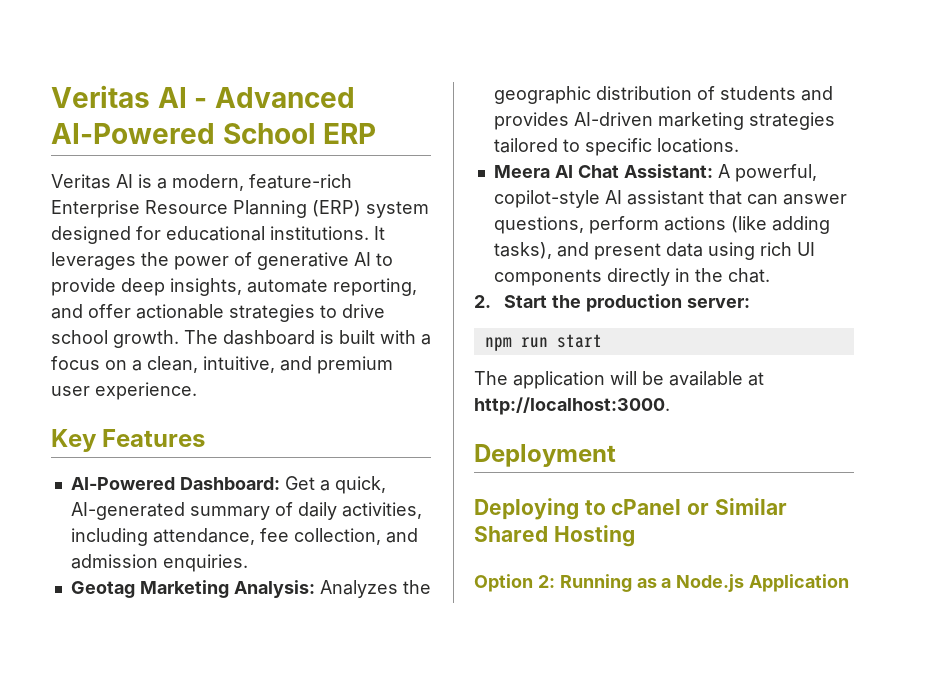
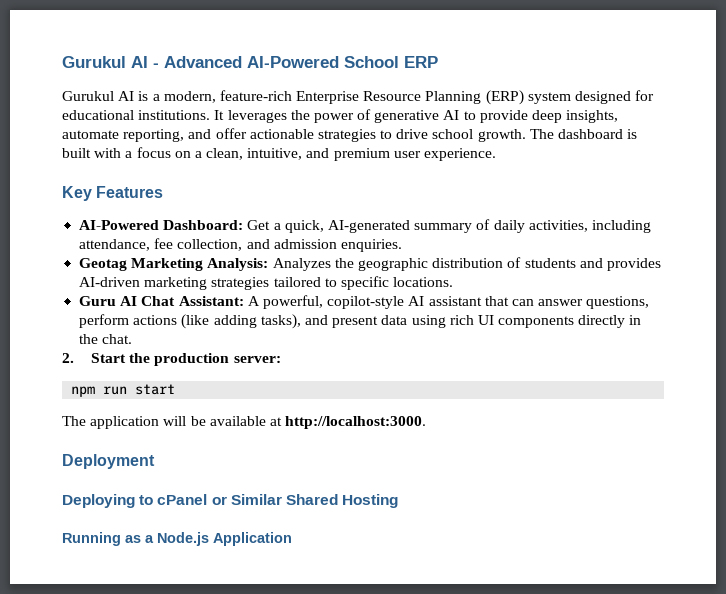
- Veritas AI - Advanced AI-Powered School ERP
+ Gurukul AI - Advanced AI-Powered School ERP
- Veritas AI is a modern, feature-rich Enterprise Resource Planning (ERP) system designed for educational institutions.
+ Gurukul AI is a modern, feature-rich Enterprise Resource Planning (ERP) system designed for educational institutions.
- Meera AI Chat Assistant: A powerful, copilot-style AI assistant that can answer questions, perform actions (like adding tasks), and present data using rich UI components directly in the chat.
+ Guru AI Chat Assistant: A powerful, copilot-style AI assistant that can answer questions, perform actions (like adding tasks), and present data using rich UI components directly in the chat.
- Option 2: Running as a Node.js Application
+ Running as a Node.js Application

